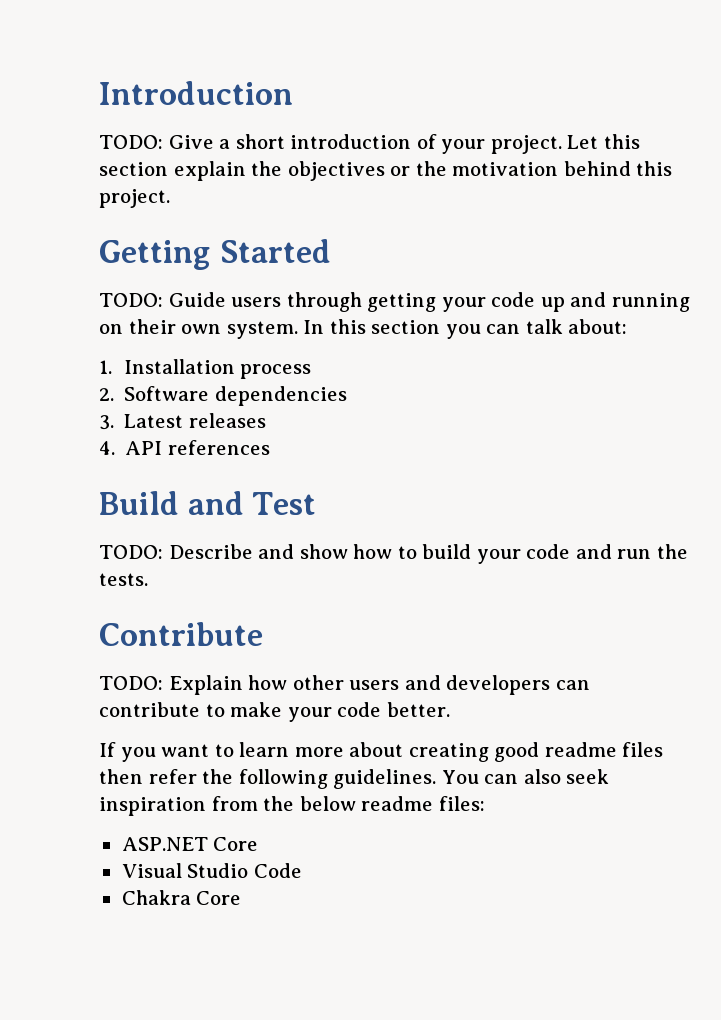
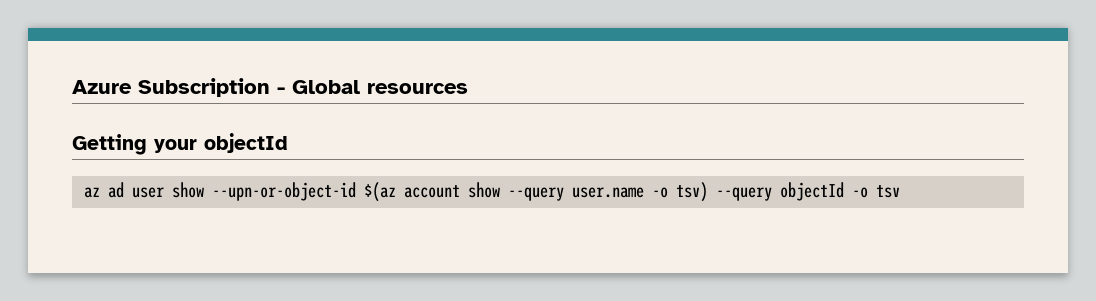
- Introduction
- TODO: Give a short introduction of your project. Let this section explain the objectives or the motivation behind this project.
- Getting Started
- TODO: Guide users through getting your code up and running on their own system. In this section you can talk about:
- 1. Installation process
- 2. Software dependencies
- 3. Latest releases
- 4. API references
- Build and Test
- TODO: Describe and show how to build your code and run the tests.
- Contribute
- TODO: Explain how other users and developers can contribute to make your code better.
- If you want to learn more about creating good readme files then refer the following guidelines. You can also seek inspiration from the below readme files:
- ASP.NET Core
- Visual Studio Code
- Chakra Core
+ Azure Subscription - Global resources
+ Getting your objectId
+ az ad user show --upn-or-object-id $(az account show --query user.name -o tsv) --query objectId -o tsv

